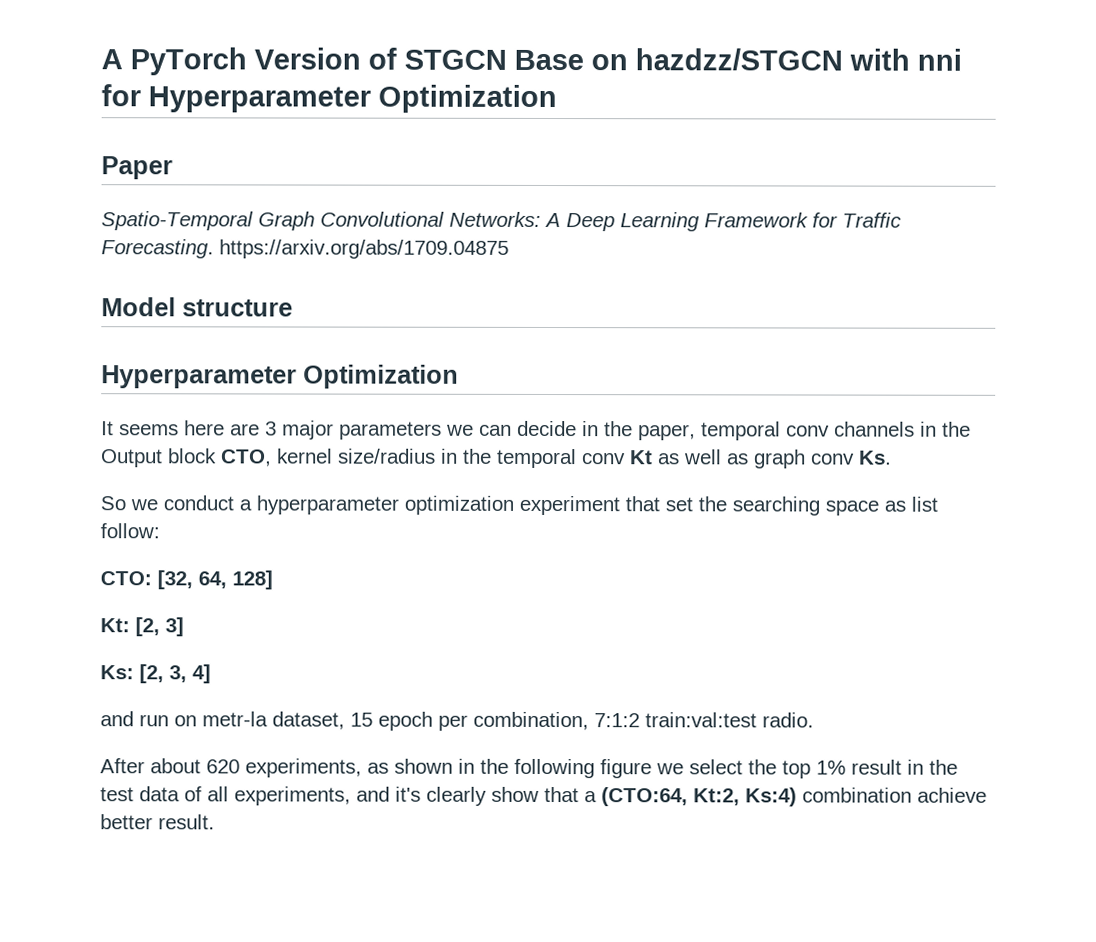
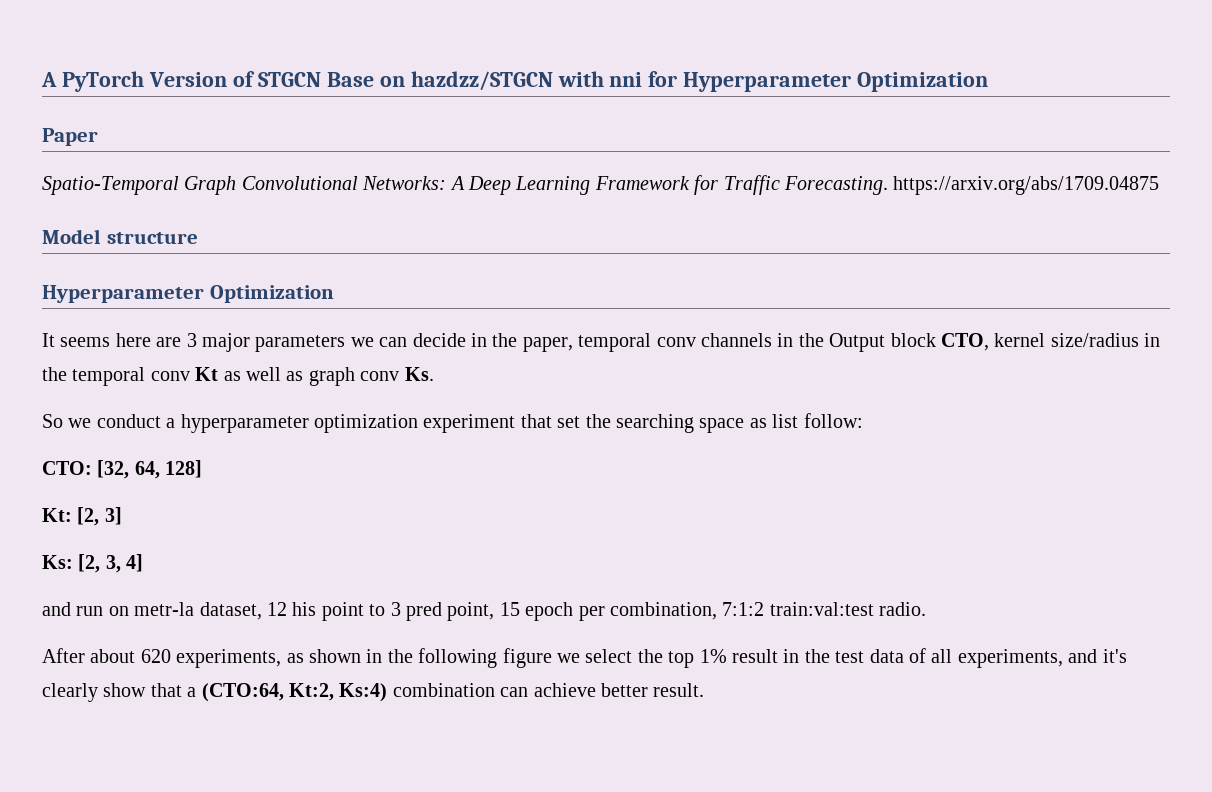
- and run on metr-la dataset, 15 epoch per combination, 7:1:2 train:val:test radio.
+ and run on metr-la dataset, 12 his point to 3 pred point, 15 epoch per combination, 7:1:2 train:val:test radio.
- After about 620 experiments, as shown in the following figure we select the top 1% result in the test data of all experiments, and it's clearly show that a (CTO:64, Kt:2, Ks:4) combination achieve better result.
+ After about 620 experiments, as shown in the following figure we select the top 1% result in the test data of all experiments, and it's clearly show that a (CTO:64, Kt:2, Ks:4) combination can achieve better result.

